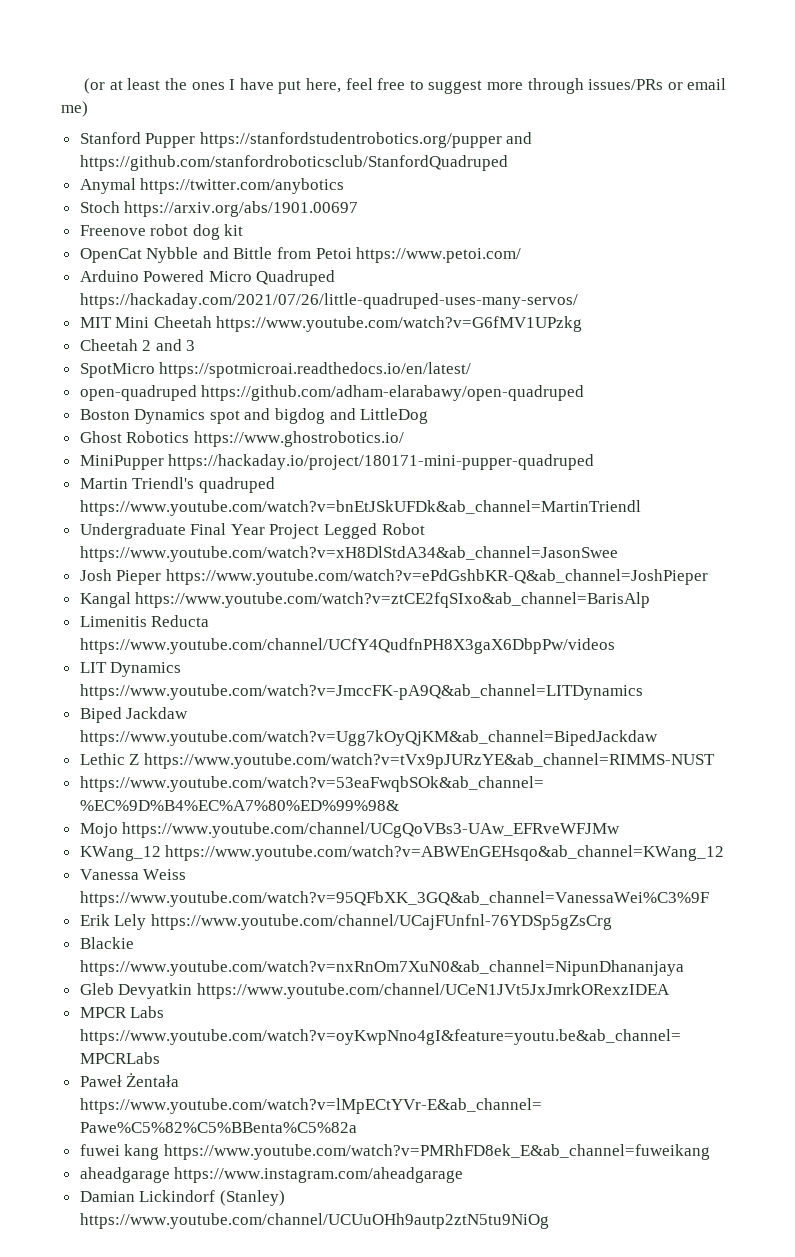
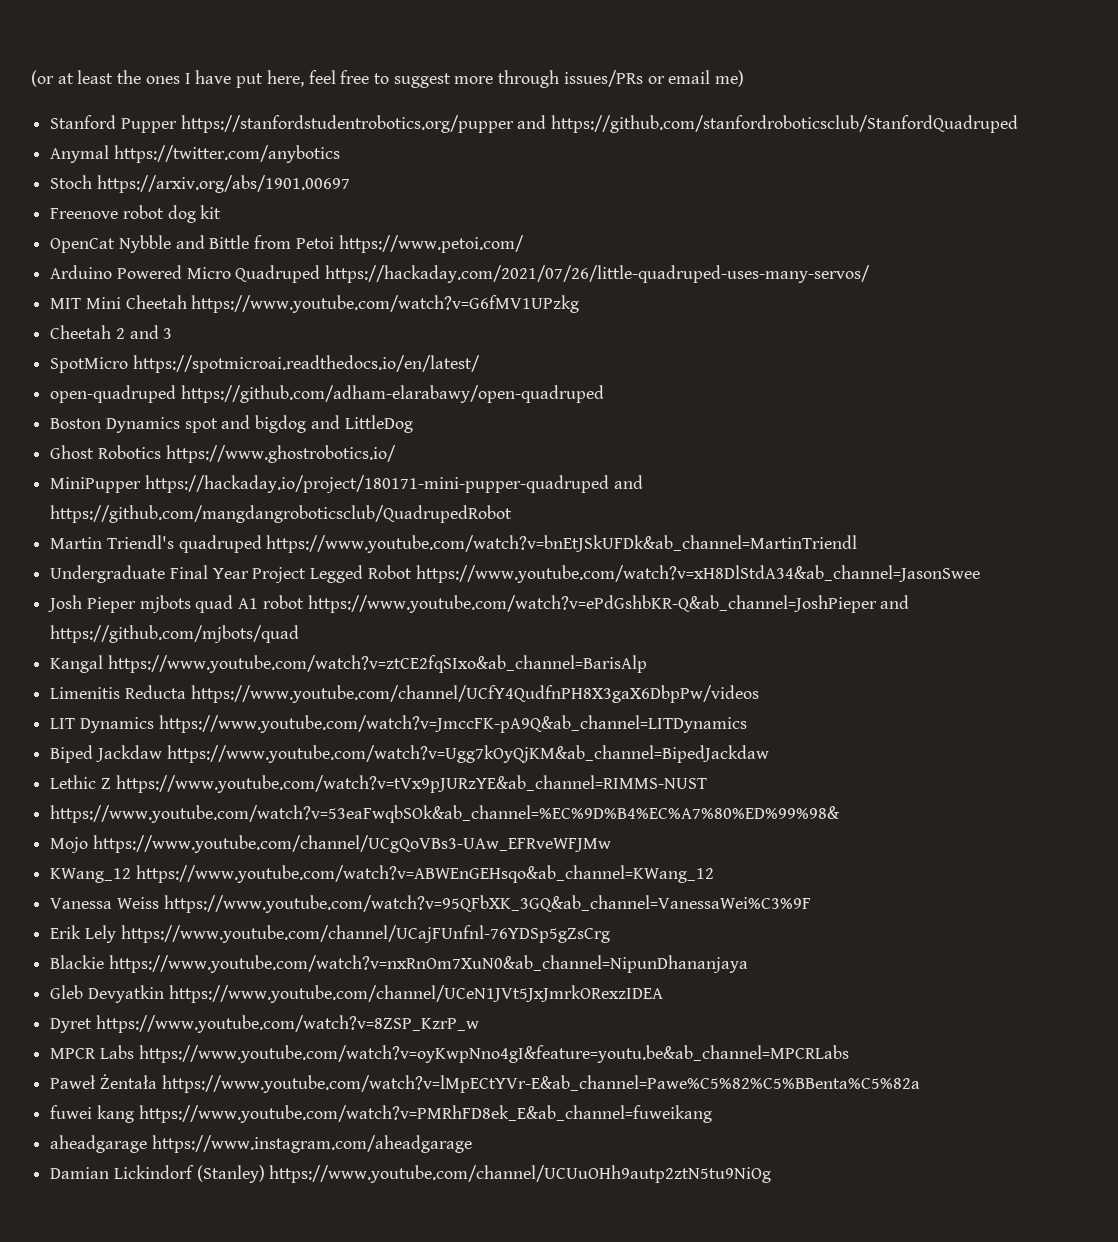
- MiniPupper https://hackaday.io/project/180171-mini-pupper-quadruped
+ MiniPupper https://hackaday.io/project/180171-mini-pupper-quadruped and https://github.com/mangdangroboticsclub/QuadrupedRobot
- Josh Pieper https://www.youtube.com/watch?v=ePdGshbKR-Q&ab_channel=JoshPieper
+ Josh Pieper mjbots quad A1 robot https://www.youtube.com/watch?v=ePdGshbKR-Q&ab_channel=JoshPieper and https://github.com/mjbots/quad
+ Dyret https://www.youtube.com/watch?v=8ZSP_KzrP_w

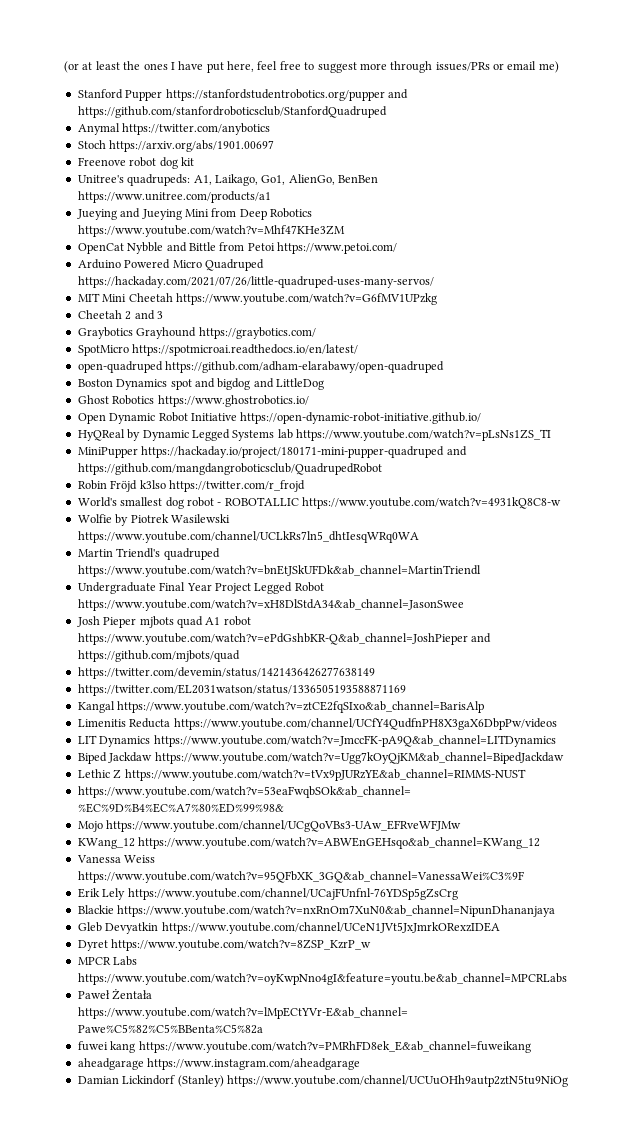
+ Unitree's quadrupeds: A1, Laikago, Go1, AlienGo, BenBen https://www.unitree.com/products/a1
+ Jueying and Jueying Mini from Deep Robotics https://www.youtube.com/watch?v=Mhf47KHe3ZM
+ Graybotics Grayhound https://graybotics.com/
+ Open Dynamic Robot Initiative https://open-dynamic-robot-initiative.github.io/
+ HyQReal by Dynamic Legged Systems lab https://www.youtube.com/watch?v=pLsNs1ZS_TI
  MiniPupper https://hackaday.io/project/180171-mini-pupper-quadruped and https://github.com/mangdangroboticsclub/QuadrupedRobot
+ Robin Fröjd k3lso https://twitter.com/r_frojd
+ World's smallest dog robot - ROBOTALLIC https://www.youtube.com/watch?v=4931kQ8C8-w
+ Wolfie by Piotrek Wasilewski https://www.youtube.com/channel/UCLkRs7ln5_dhtIesqWRq0WA
+ https://twitter.com/devemin/status/1421436426277638149
+ https://twitter.com/EL2031watson/status/1336505193588871169

